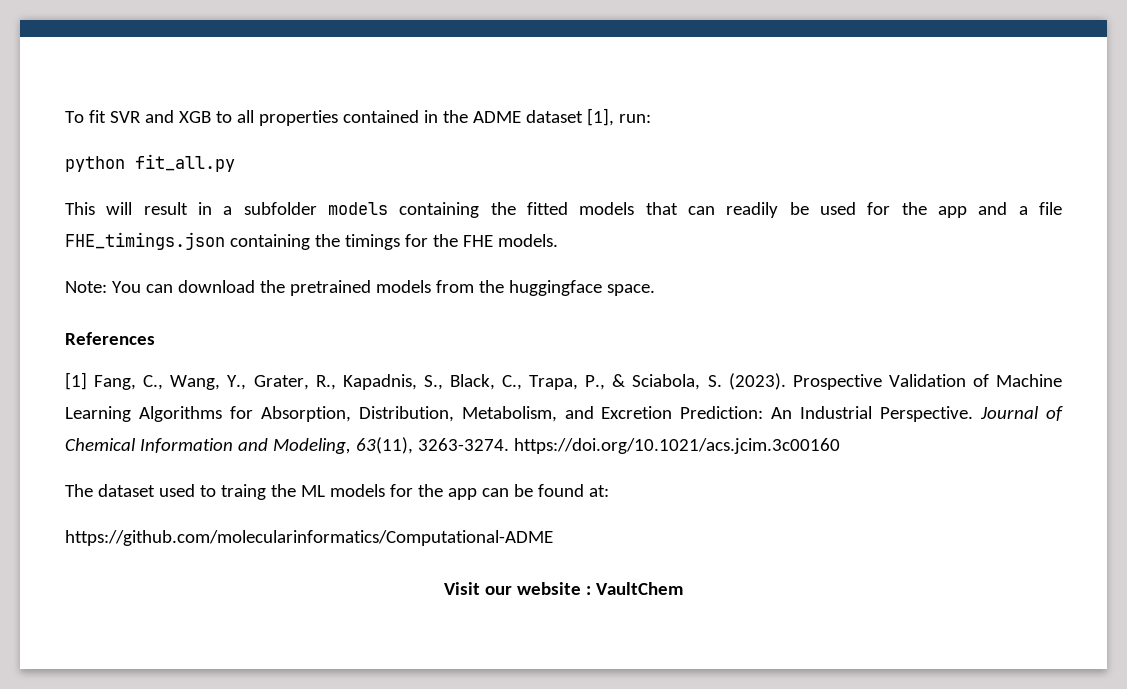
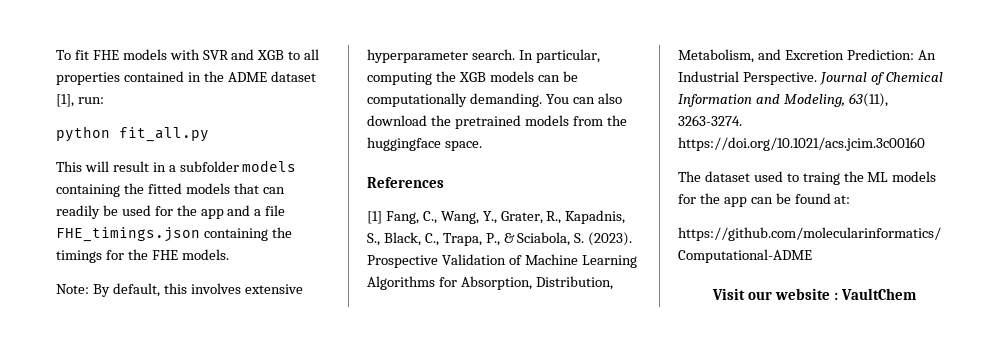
- To fit SVR and XGB to all properties contained in the ADME dataset [1], run:
+ To fit FHE models with SVR and XGB to all properties contained in the ADME dataset [1], run:
- Note: You can download the pretrained models from the huggingface space.
+ Note: By default, this involves extensive hyperparameter search. In particular, computing the XGB models can be computationally demanding. You can also download the pretrained models from the huggingface space.

